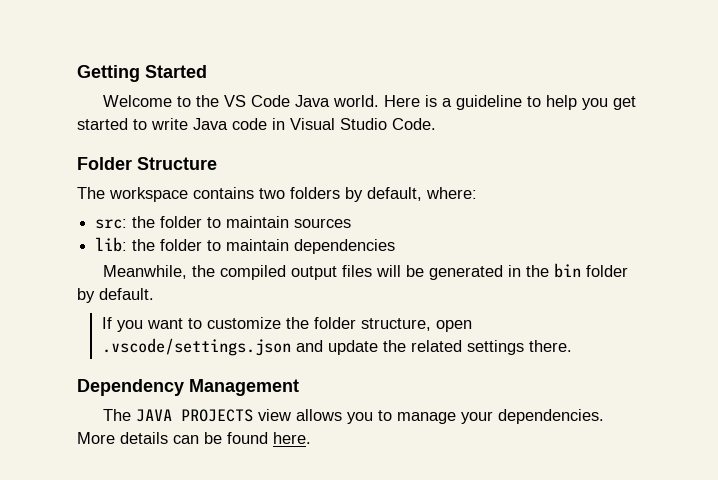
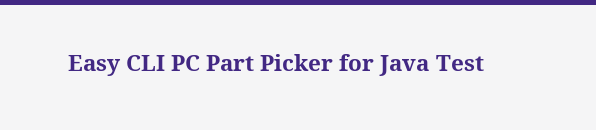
- Getting Started
- Welcome to the VS Code Java world. Here is a guideline to help you get started to write Java code in Visual Studio Code.
- Folder Structure
- The workspace contains two folders by default, where:
- src: the folder to maintain sources
- lib: the folder to maintain dependencies
- Meanwhile, the compiled output files will be generated in the bin folder by default.
- If you want to customize the folder structure, open .vscode/settings.json and update the related settings there.
- Dependency Management
- The JAVA PROJECTS view allows you to manage your dependencies. More details can be found here.
+ Easy CLI PC Part Picker for Java Test

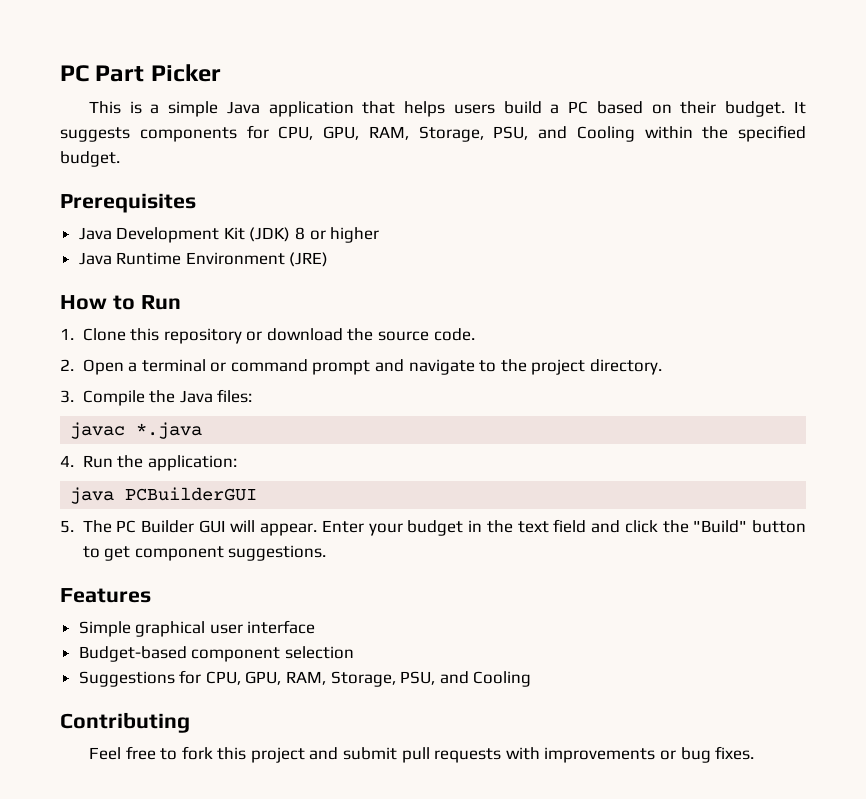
- Easy CLI PC Part Picker for Java Test
+ PC Part Picker
+ This is a simple Java application that helps users build a PC based on their budget. It suggests components for CPU, GPU, RAM, Storage, PSU, and Cooling within the specified budget.
+ Prerequisites
+ Java Development Kit (JDK) 8 or higher
+ Java Runtime Environment (JRE)
+ How to Run
+ 1. Clone this repository or download the source code.
+ 2. Open a terminal or command prompt and navigate to the project directory.
+ 3. Compile the Java files:
+ javac *.java
+ 4. Run the application:
+ java PCBuilderGUI
+ 5. The PC Builder GUI will appear. Enter your budget in the text field and click the "Build" button to get component suggestions.
+ Features
+ Simple graphical user interface
+ Budget-based component selection
+ Suggestions for CPU, GPU, RAM, Storage, PSU, and Cooling
+ Contributing
+ Feel free to fork this project and submit pull requests with improvements or bug fixes.

